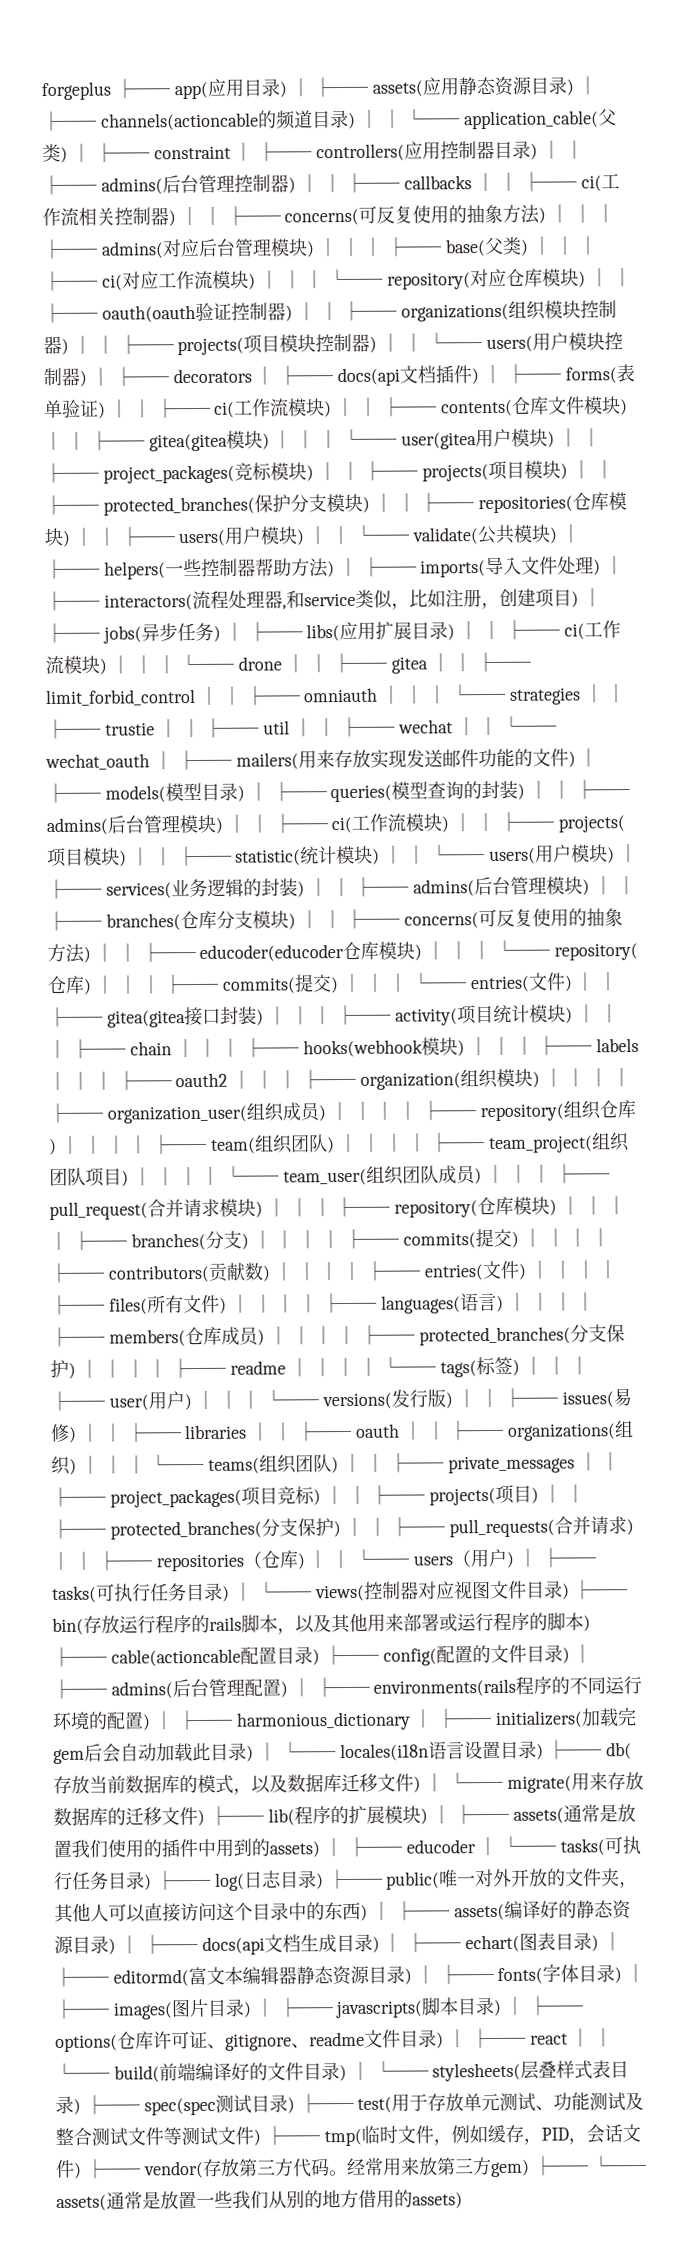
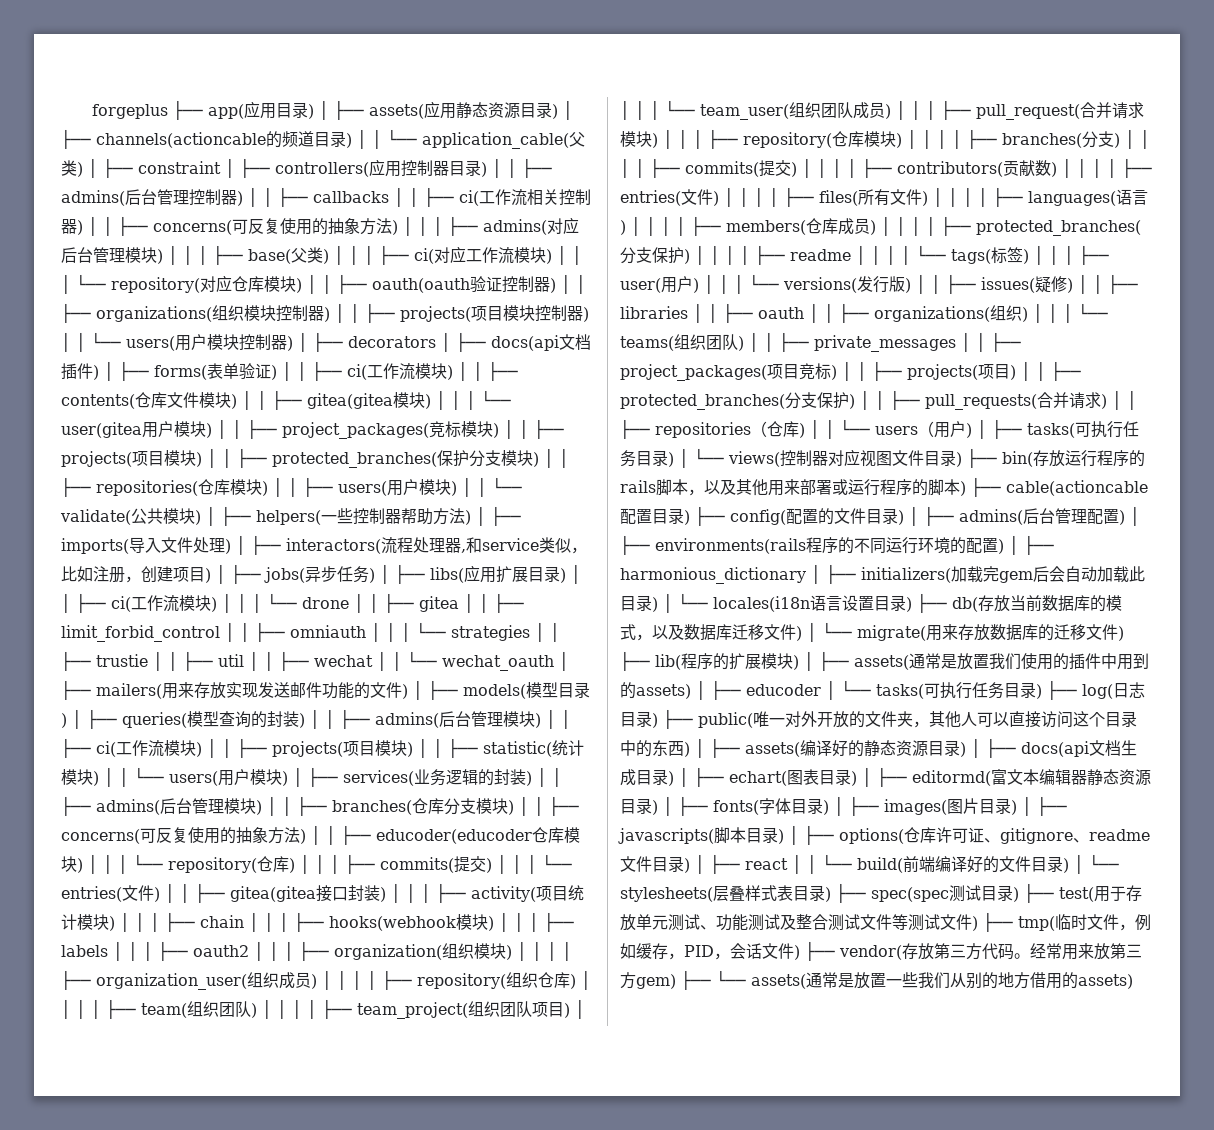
- forgeplus ├── app(应用目录) │ ├── assets(应用静态资源目录) │ ├── channels(actioncable的频道目录) │ │ └── application_cable(父类) │ ├── constraint │ ├── controllers(应用控制器目录) │ │ ├── admins(后台管理控制器) │ │ ├── callbacks │ │ ├── ci(工作流相关控制器) │ │ ├── concerns(可反复使用的抽象方法) │ │ │ ├── admins(对应后台管理模块) │ │ │ ├── base(父类) │ │ │ ├── ci(对应工作流模块) │ │ │ └── repository(对应仓库模块) │ │ ├── oauth(oauth验证控制器) │ │ ├── organizations(组织模块控制器) │ │ ├── projects(项目模块控制器) │ │ └── users(用户模块控制器) │ ├── decorators │ ├── docs(api文档插件) │ ├── forms(表单验证) │ │ ├── ci(工作流模块) │ │ ├── contents(仓库文件模块) │ │ ├── gitea(gitea模块) │ │ │ └── user(gitea用户模块) │ │ ├── project_packages(竞标模块) │ │ ├── projects(项目模块) │ │ ├── protected_branches(保护分支模块) │ │ ├── repositories(仓库模块) │ │ ├── users(用户模块) │ │ └── validate(公共模块) │ ├── helpers(一些控制器帮助方法) │ ├── imports(导入文件处理) │ ├── interactors(流程处理器,和service类似，比如注册，创建项目) │ ├── jobs(异步任务) │ ├── libs(应用扩展目录) │ │ ├── ci(工作流模块) │ │ │ └── drone │ │ ├── gitea │ │ ├── limit_forbid_control │ │ ├── omniauth │ │ │ └── strategies │ │ ├── trustie │ │ ├── util │ │ ├── wechat │ │ └── wechat_oauth │ ├── mailers(用来存放实现发送邮件功能的文件) │ ├── models(模型目录) │ ├── queries(模型查询的封装) │ │ ├── admins(后台管理模块) │ │ ├── ci(工作流模块) │ │ ├── projects(项目模块) │ │ ├── statistic(统计模块) │ │ └── users(用户模块) │ ├── services(业务逻辑的封装) │ │ ├── admins(后台管理模块) │ │ ├── branches(仓库分支模块) │ │ ├── concerns(可反复使用的抽象方法) │ │ ├── educoder(educoder仓库模块) │ │ │ └── repository(仓库) │ │ │ ├── commits(提交) │ │ │ └── entries(文件) │ │ ├── gitea(gitea接口封装) │ │ │ ├── activity(项目统计模块) │ │ │ ├── chain │ │ │ ├── hooks(webhook模块) │ │ │ ├── labels │ │ │ ├── oauth2 │ │ │ ├── organization(组织模块) │ │ │ │ ├── organization_user(组织成员) │ │ │ │ ├── repository(组织仓库) │ │ │ │ ├── team(组织团队) │ │ │ │ ├── team_project(组织团队项目) │ │ │ │ └── team_user(组织团队成员) │ │ │ ├── pull_request(合并请求模块) │ │ │ ├── repository(仓库模块) │ │ │ │ ├── branches(分支) │ │ │ │ ├── commits(提交) │ │ │ │ ├── contributors(贡献数) │ │ │ │ ├── entries(文件) │ │ │ │ ├── files(所有文件) │ │ │ │ ├── languages(语言) │ │ │ │ ├── members(仓库成员) │ │ │ │ ├── protected_branches(分支保护) │ │ │ │ ├── readme │ │ │ │ └── tags(标签) │ │ │ ├── user(用户) │ │ │ └── versions(发行版) │ │ ├── issues(易修) │ │ ├── libraries │ │ ├── oauth │ │ ├── organizations(组织) │ │ │ └── teams(组织团队) │ │ ├── private_messages │ │ ├── project_packages(项目竞标) │ │ ├── projects(项目) │ │ ├── protected_branches(分支保护) │ │ ├── pull_requests(合并请求) │ │ ├── repositories（仓库) │ │ └── users（用户) │ ├── tasks(可执行任务目录) │ └── views(控制器对应视图文件目录) ├── bin(存放运行程序的rails脚本，以及其他用来部署或运行程序的脚本) ├── cable(actioncable配置目录) ├── config(配置的文件目录) │ ├── admins(后台管理配置) │ ├── environments(rails程序的不同运行环境的配置) │ ├── harmonious_dictionary │ ├── initializers(加载完gem后会自动加载此目录) │ └── locales(i18n语言设置目录) ├── db(存放当前数据库的模式，以及数据库迁移文件) │ └── migrate(用来存放数据库的迁移文件) ├── lib(程序的扩展模块) │ ├── assets(通常是放置我们使用的插件中用到的assets) │ ├── educoder │ └── tasks(可执行任务目录) ├── log(日志目录) ├── public(唯一对外开放的文件夹，其他人可以直接访问这个目录中的东西) │ ├── assets(编译好的静态资源目录) │ ├── docs(api文档生成目录) │ ├── echart(图表目录) │ ├── editormd(富文本编辑器静态资源目录) │ ├── fonts(字体目录) │ ├── images(图片目录) │ ├── javascripts(脚本目录) │ ├── options(仓库许可证、gitignore、readme文件目录) │ ├── react │ │ └── build(前端编译好的文件目录) │ └── stylesheets(层叠样式表目录) ├── spec(spec测试目录) ├── test(用于存放单元测试、功能测试及整合测试文件等测试文件) ├── tmp(临时文件，例如缓存，PID，会话文件) ├── vendor(存放第三方代码。
+ forgeplus ├── app(应用目录) │ ├── assets(应用静态资源目录) │ ├── channels(actioncable的频道目录) │ │ └── application_cable(父类) │ ├── constraint │ ├── controllers(应用控制器目录) │ │ ├── admins(后台管理控制器) │ │ ├── callbacks │ │ ├── ci(工作流相关控制器) │ │ ├── concerns(可反复使用的抽象方法) │ │ │ ├── admins(对应后台管理模块) │ │ │ ├── base(父类) │ │ │ ├── ci(对应工作流模块) │ │ │ └── repository(对应仓库模块) │ │ ├── oauth(oauth验证控制器) │ │ ├── organizations(组织模块控制器) │ │ ├── projects(项目模块控制器) │ │ └── users(用户模块控制器) │ ├── decorators │ ├── docs(api文档插件) │ ├── forms(表单验证) │ │ ├── ci(工作流模块) │ │ ├── contents(仓库文件模块) │ │ ├── gitea(gitea模块) │ │ │ └── user(gitea用户模块) │ │ ├── project_packages(竞标模块) │ │ ├── projects(项目模块) │ │ ├── protected_branches(保护分支模块) │ │ ├── repositories(仓库模块) │ │ ├── users(用户模块) │ │ └── validate(公共模块) │ ├── helpers(一些控制器帮助方法) │ ├── imports(导入文件处理) │ ├── interactors(流程处理器,和service类似，比如注册，创建项目) │ ├── jobs(异步任务) │ ├── libs(应用扩展目录) │ │ ├── ci(工作流模块) │ │ │ └── drone │ │ ├── gitea │ │ ├── limit_forbid_control │ │ ├── omniauth │ │ │ └── strategies │ │ ├── trustie │ │ ├── util │ │ ├── wechat │ │ └── wechat_oauth │ ├── mailers(用来存放实现发送邮件功能的文件) │ ├── models(模型目录) │ ├── queries(模型查询的封装) │ │ ├── admins(后台管理模块) │ │ ├── ci(工作流模块) │ │ ├── projects(项目模块) │ │ ├── statistic(统计模块) │ │ └── users(用户模块) │ ├── services(业务逻辑的封装) │ │ ├── admins(后台管理模块) │ │ ├── branches(仓库分支模块) │ │ ├── concerns(可反复使用的抽象方法) │ │ ├── educoder(educoder仓库模块) │ │ │ └── repository(仓库) │ │ │ ├── commits(提交) │ │ │ └── entries(文件) │ │ ├── gitea(gitea接口封装) │ │ │ ├── activity(项目统计模块) │ │ │ ├── chain │ │ │ ├── hooks(webhook模块) │ │ │ ├── labels │ │ │ ├── oauth2 │ │ │ ├── organization(组织模块) │ │ │ │ ├── organization_user(组织成员) │ │ │ │ ├── repository(组织仓库) │ │ │ │ ├── team(组织团队) │ │ │ │ ├── team_project(组织团队项目) │ │ │ │ └── team_user(组织团队成员) │ │ │ ├── pull_request(合并请求模块) │ │ │ ├── repository(仓库模块) │ │ │ │ ├── branches(分支) │ │ │ │ ├── commits(提交) │ │ │ │ ├── contributors(贡献数) │ │ │ │ ├── entries(文件) │ │ │ │ ├── files(所有文件) │ │ │ │ ├── languages(语言) │ │ │ │ ├── members(仓库成员) │ │ │ │ ├── protected_branches(分支保护) │ │ │ │ ├── readme │ │ │ │ └── tags(标签) │ │ │ ├── user(用户) │ │ │ └── versions(发行版) │ │ ├── issues(疑修) │ │ ├── libraries │ │ ├── oauth │ │ ├── organizations(组织) │ │ │ └── teams(组织团队) │ │ ├── private_messages │ │ ├── project_packages(项目竞标) │ │ ├── projects(项目) │ │ ├── protected_branches(分支保护) │ │ ├── pull_requests(合并请求) │ │ ├── repositories（仓库) │ │ └── users（用户) │ ├── tasks(可执行任务目录) │ └── views(控制器对应视图文件目录) ├── bin(存放运行程序的rails脚本，以及其他用来部署或运行程序的脚本) ├── cable(actioncable配置目录) ├── config(配置的文件目录) │ ├── admins(后台管理配置) │ ├── environments(rails程序的不同运行环境的配置) │ ├── harmonious_dictionary │ ├── initializers(加载完gem后会自动加载此目录) │ └── locales(i18n语言设置目录) ├── db(存放当前数据库的模式，以及数据库迁移文件) │ └── migrate(用来存放数据库的迁移文件) ├── lib(程序的扩展模块) │ ├── assets(通常是放置我们使用的插件中用到的assets) │ ├── educoder │ └── tasks(可执行任务目录) ├── log(日志目录) ├── public(唯一对外开放的文件夹，其他人可以直接访问这个目录中的东西) │ ├── assets(编译好的静态资源目录) │ ├── docs(api文档生成目录) │ ├── echart(图表目录) │ ├── editormd(富文本编辑器静态资源目录) │ ├── fonts(字体目录) │ ├── images(图片目录) │ ├── javascripts(脚本目录) │ ├── options(仓库许可证、gitignore、readme文件目录) │ ├── react │ │ └── build(前端编译好的文件目录) │ └── stylesheets(层叠样式表目录) ├── spec(spec测试目录) ├── test(用于存放单元测试、功能测试及整合测试文件等测试文件) ├── tmp(临时文件，例如缓存，PID，会话文件) ├── vendor(存放第三方代码。

